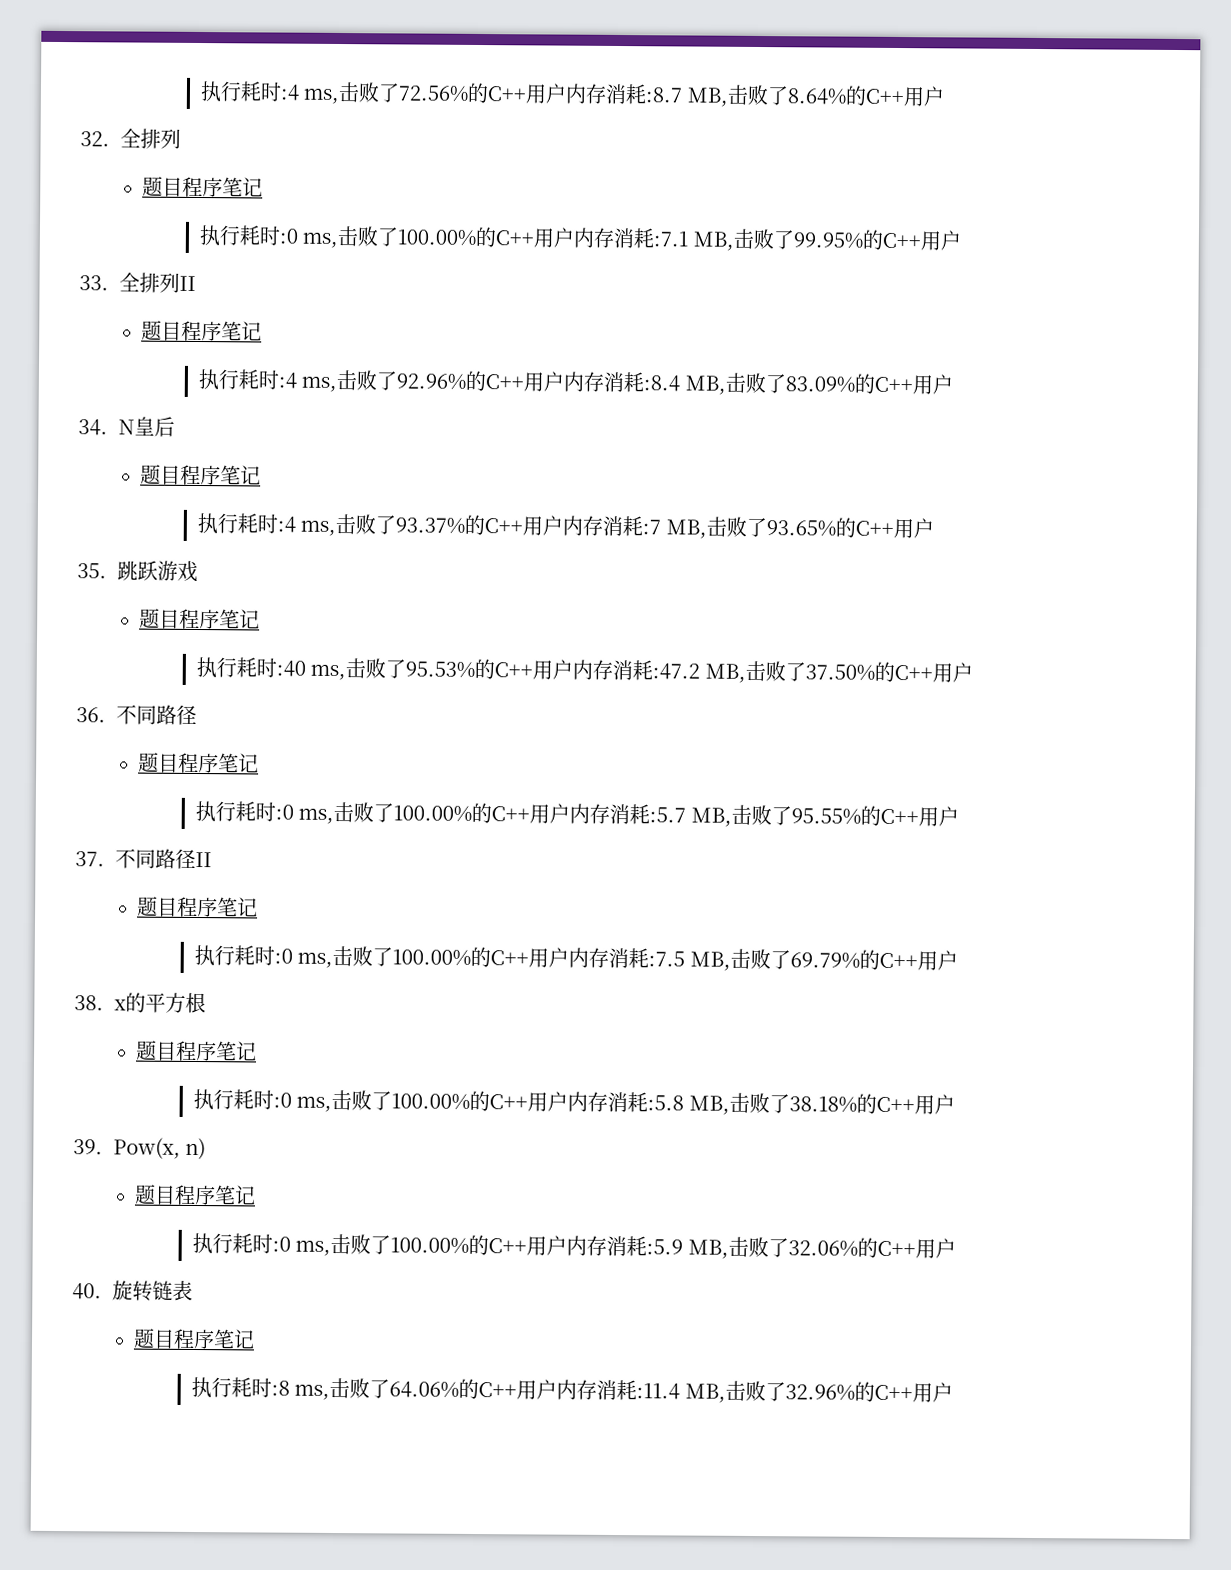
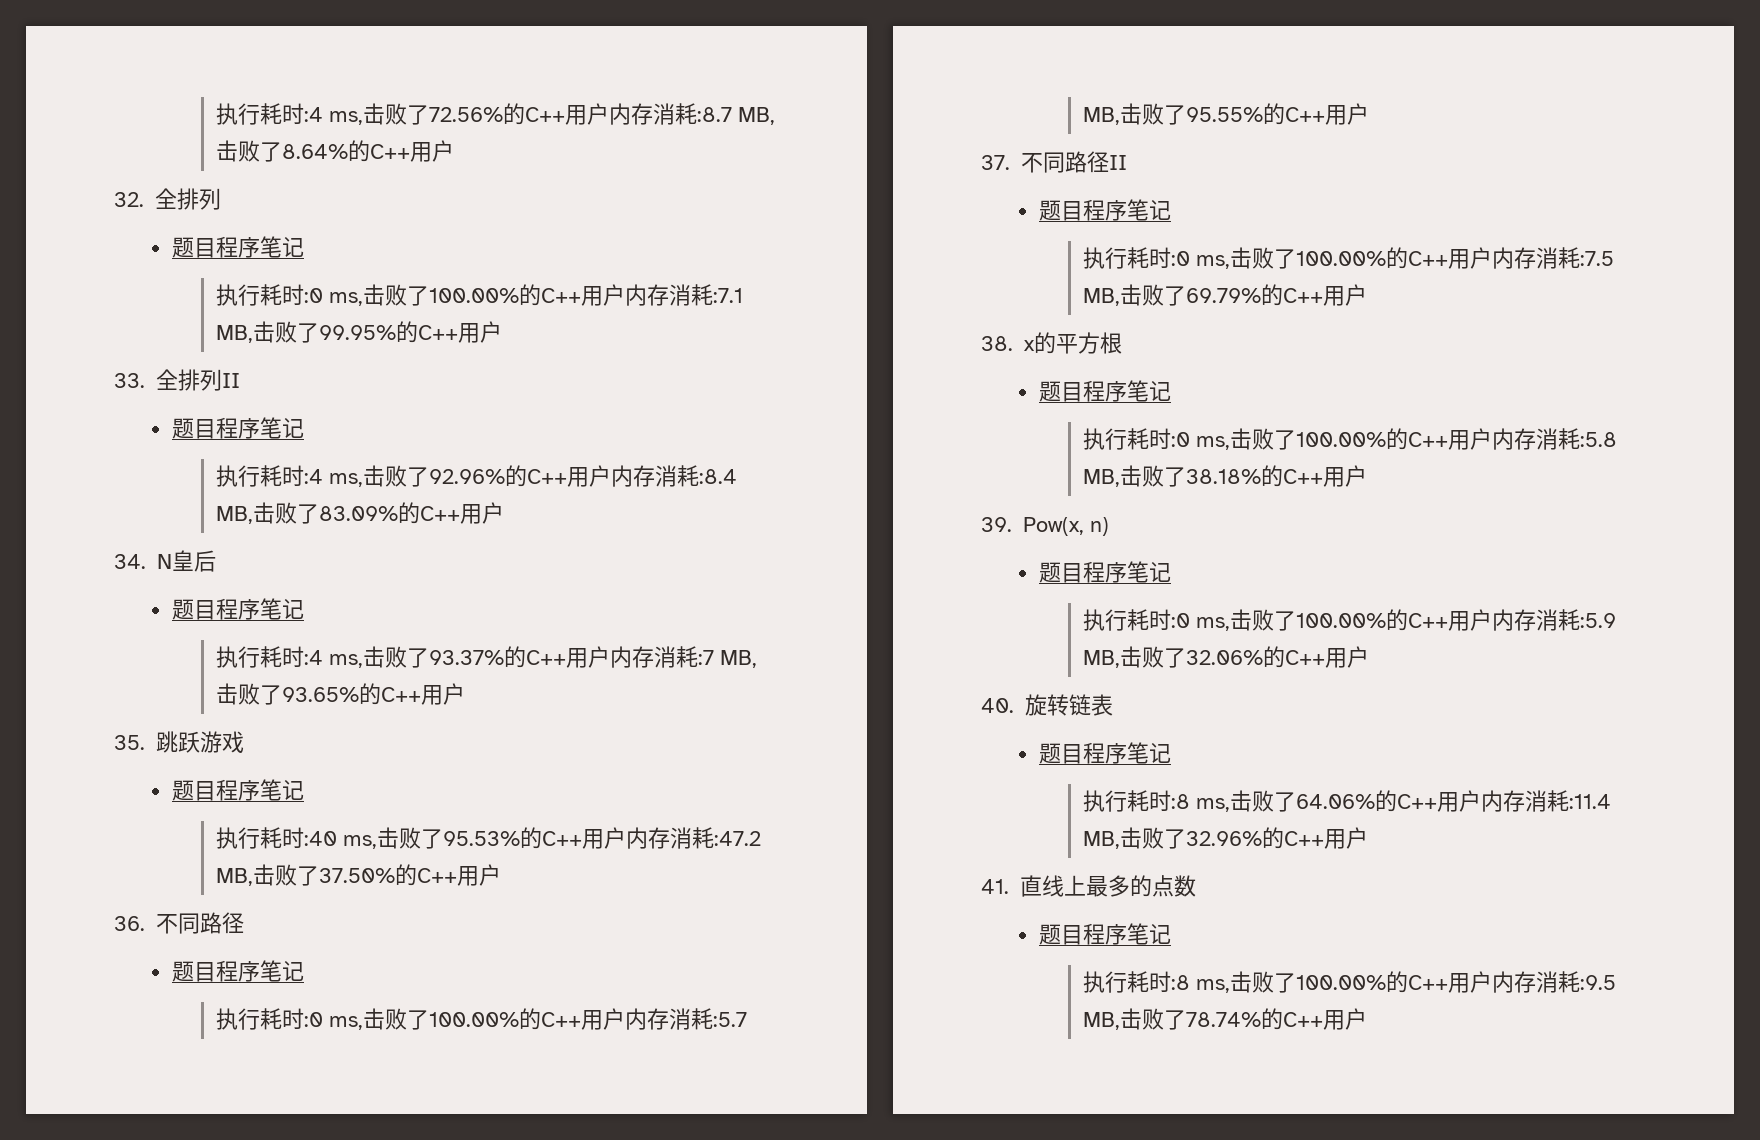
+ 41.直线上最多的点数
+ 题目程序笔记
+ 执行耗时:8 ms,击败了100.00%的C++用户内存消耗:9.5 MB,击败了78.74%的C++用户

